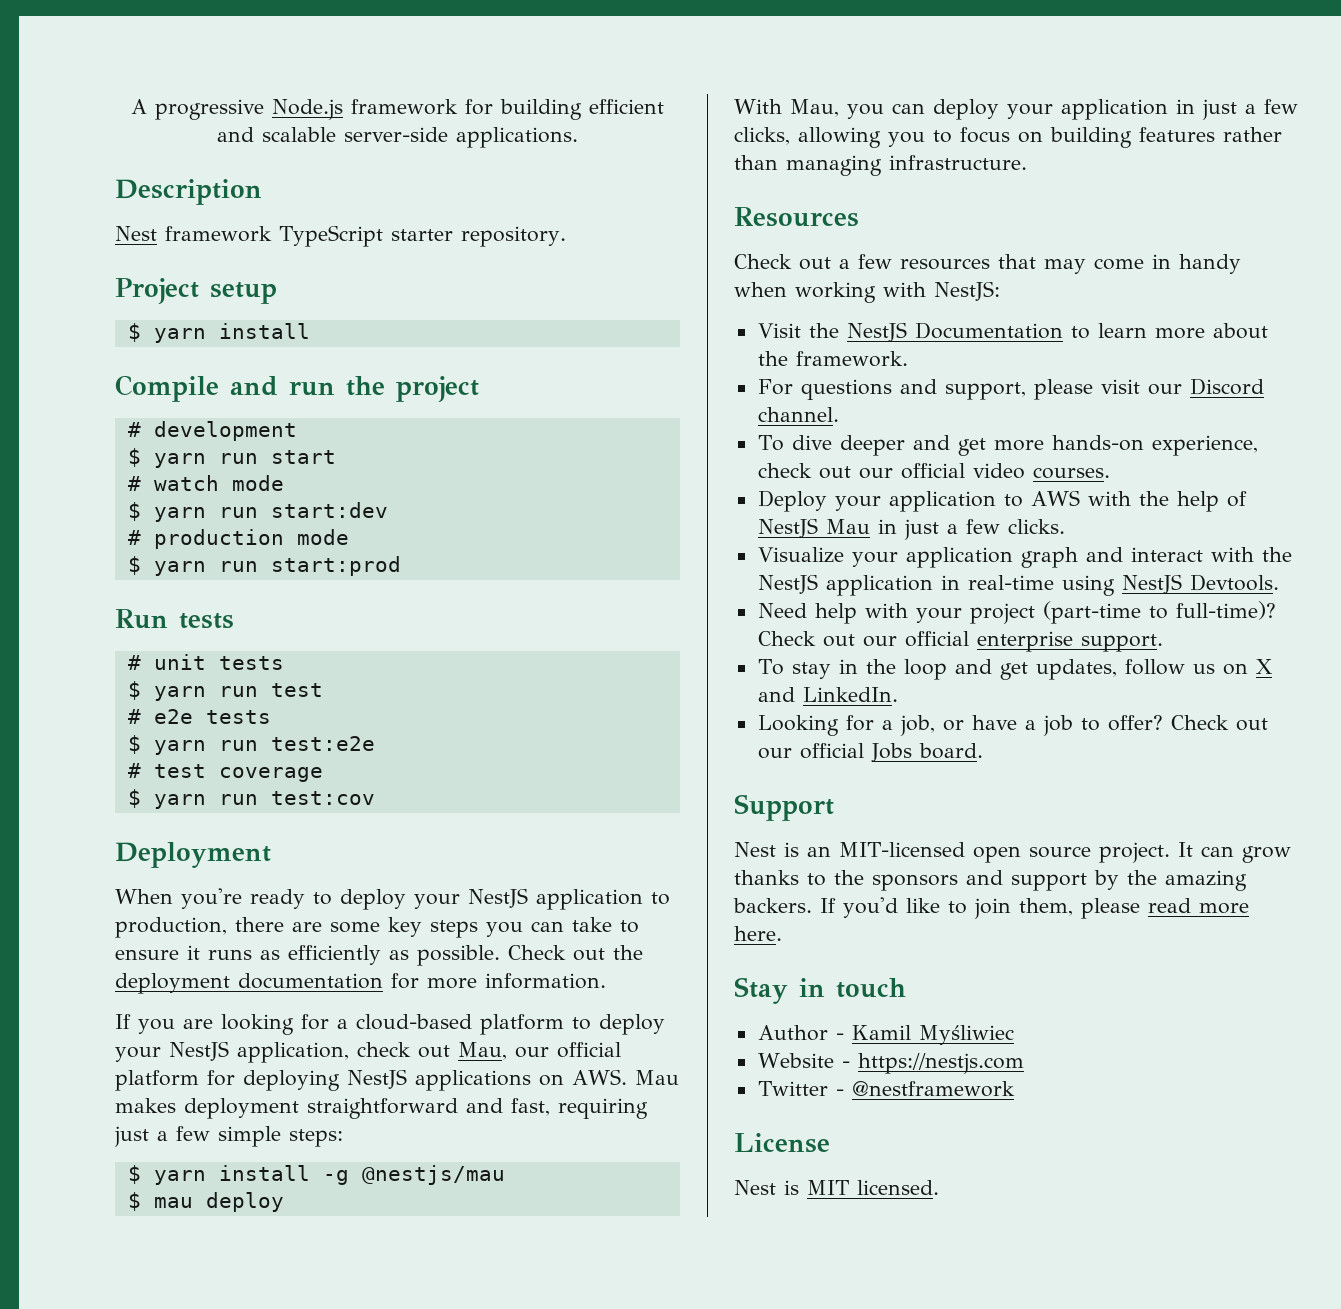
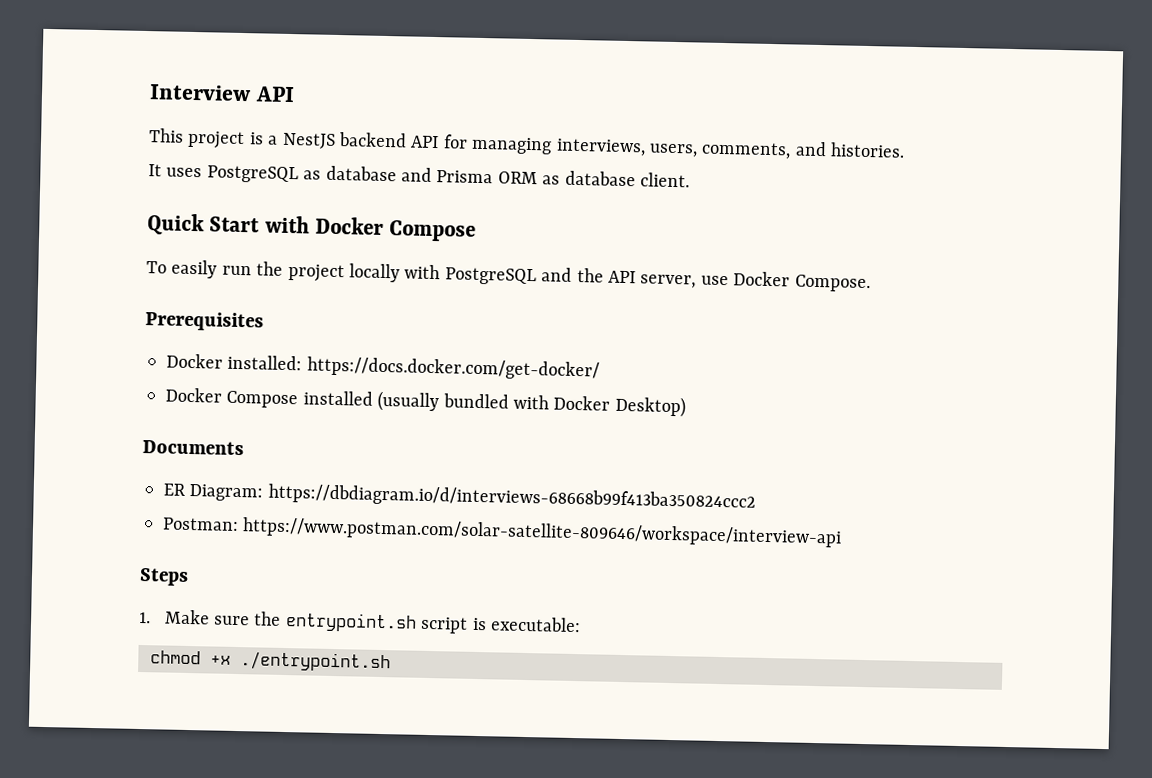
- A progressive Node.js framework for building efficient and scalable server-side applications.
- Description
- Nest framework TypeScript starter repository.
- Project setup
- $ yarn install
- Compile and run the project
- # development
- $ yarn run start
- # watch mode
- $ yarn run start:dev
- # production mode
- $ yarn run start:prod
- Run tests
- # unit tests
- $ yarn run test
- # e2e tests
- $ yarn run test:e2e
- # test coverage
- $ yarn run test:cov
- Deployment
- When you're ready to deploy your NestJS application to production, there are some key steps you can take to ensure it runs as efficiently as possible. Check out the deployment documentation for more information.
- If you are looking for a cloud-based platform to deploy your NestJS application, check out Mau, our official platform for deploying NestJS applications on AWS. Mau makes deployment straightforward and fast, requiring just a few simple steps:
- $ yarn install -g @nestjs/mau
- $ mau deploy
- With Mau, you can deploy your application in just a few clicks, allowing you to focus on building features rather than managing infrastructure.
- Resources
- Check out a few resources that may come in handy when working with NestJS:
- Visit the NestJS Documentation to learn more about the framework.
- For questions and support, please visit our Discord channel.
- To dive deeper and get more hands-on experience, check out our official video courses.
- Deploy your application to AWS with the help of NestJS Mau in just a few clicks.
- Visualize your application graph and interact with the NestJS application in real-time using NestJS Devtools.
- Need help with your project (part-time to full-time)? Check out our official enterprise support.
- To stay in the loop and get updates, follow us on X and LinkedIn.
- Looking for a job, or have a job to offer? Check out our official Jobs board.
- Support
- Nest is an MIT-licensed open source project. It can grow thanks to the sponsors and support by the amazing backers. If you'd like to join them, please read more here.
- Stay in touch
- Author - Kamil Myśliwiec
- Website - https://nestjs.com
- Twitter - @nestframework
- License
- Nest is MIT licensed.
+ Interview API
+ This project is a NestJS backend API for managing interviews, users, comments, and histories.
+ It uses PostgreSQL as database and Prisma ORM as database client.
+ Quick Start with Docker Compose
+ To easily run the project locally with PostgreSQL and the API server, use Docker Compose.
+ Prerequisites
+ Docker installed: https://docs.docker.com/get-docker/
+ Docker Compose installed (usually bundled with Docker Desktop)
+ Documents
+ ER Diagram: https://dbdiagram.io/d/interviews-68668b99f413ba350824ccc2
+ Postman: https://www.postman.com/solar-satellite-809646/workspace/interview-api
+ Steps
+ 1. Make sure the entrypoint.sh script is executable:
+ chmod +x ./entrypoint.sh

